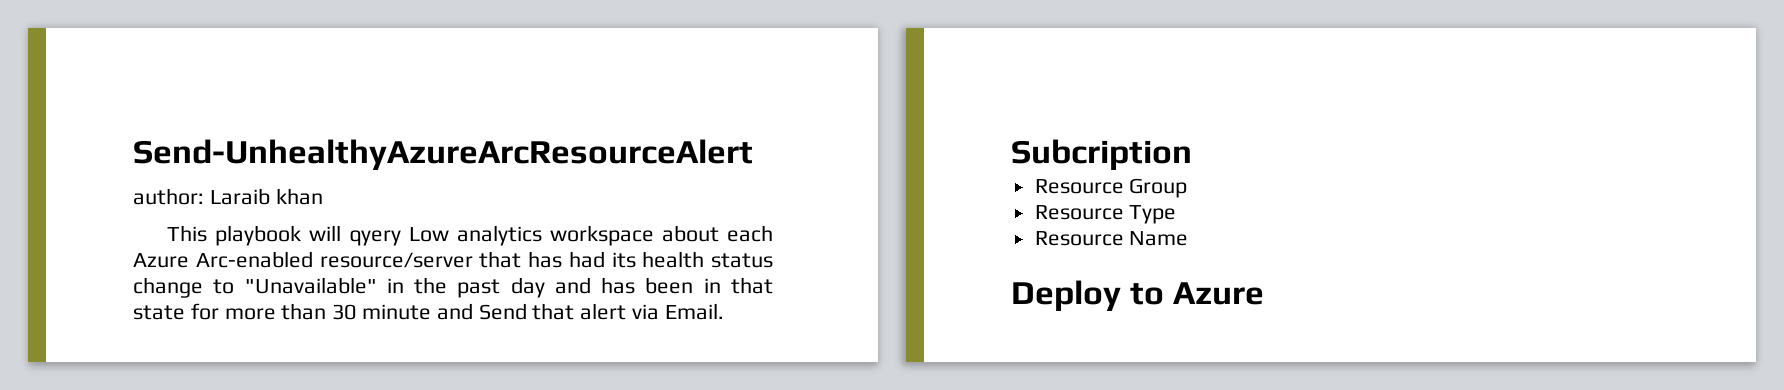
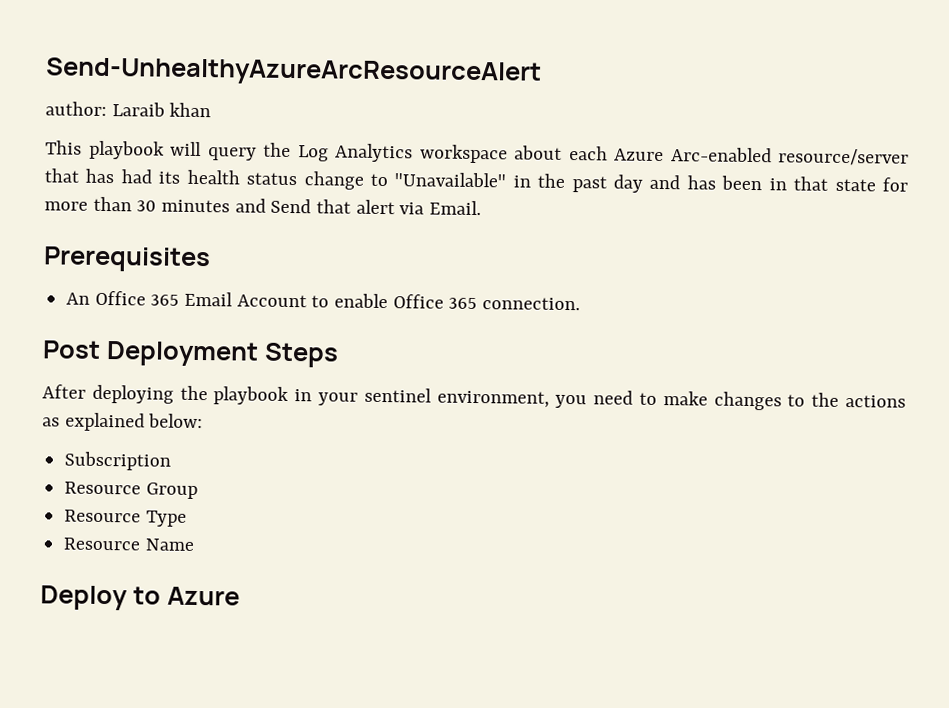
- This playbook will qyery Low analytics workspace about each Azure Arc-enabled resource/server that has had its health status change to "Unavailable" in the past day and has been in that state for more than 30 minute and Send that alert via Email.
+ This playbook will query the Log Analytics workspace about each Azure Arc-enabled resource/server that has had its health status change to "Unavailable" in the past day and has been in that state for more than 30 minutes and Send that alert via Email.
- Subcription
+ Prerequisites
+ An Office 365 Email Account to enable Office 365 connection.
+ Post Deployment Steps
+ After deploying the playbook in your sentinel environment, you need to make changes to the actions as explained below:
+ Subscription

